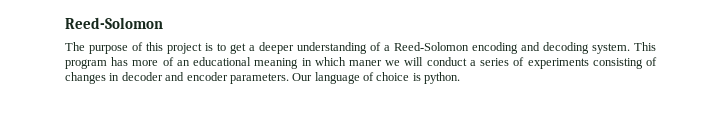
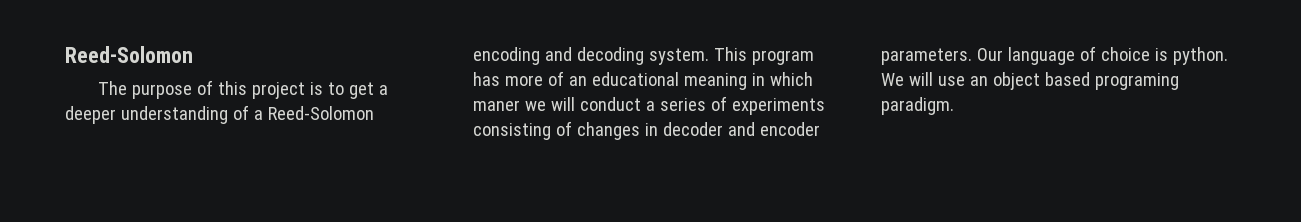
+ We will use an object based programing paradigm.

